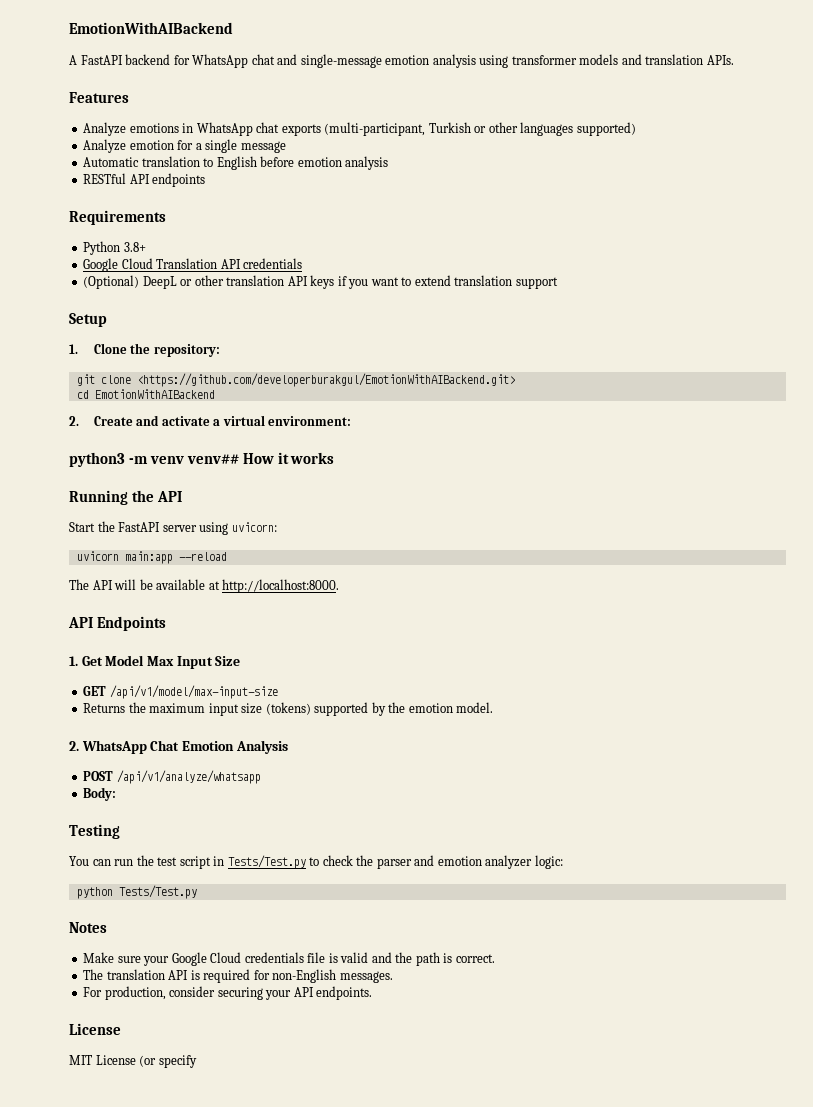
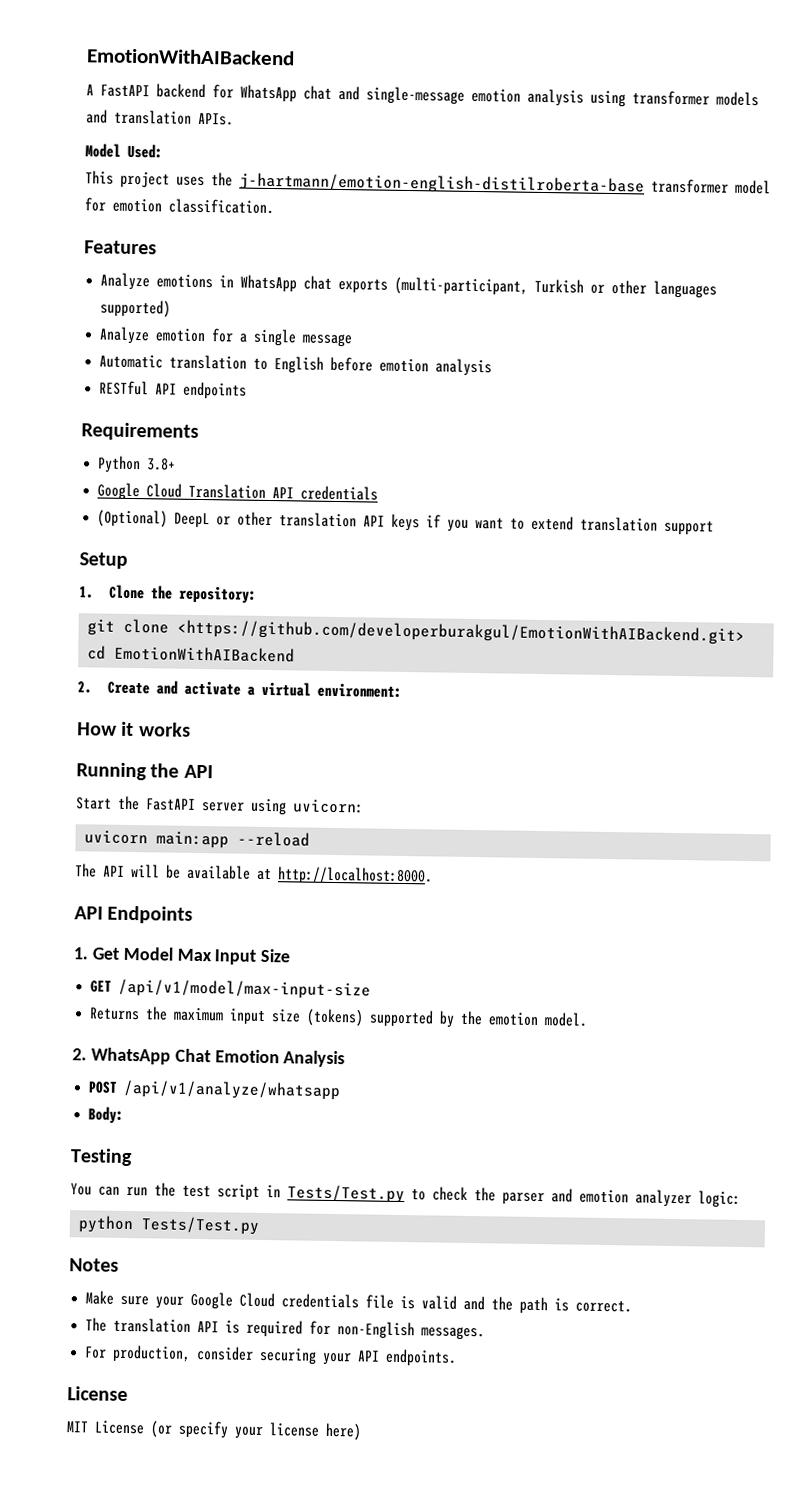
+ Model Used:
+ This project uses the j-hartmann/emotion-english-distilroberta-base transformer model for emotion classification.
- python3 -m venv venv## How it works
+ How it works
- MIT License (or specify
+ MIT License (or specify your license here)

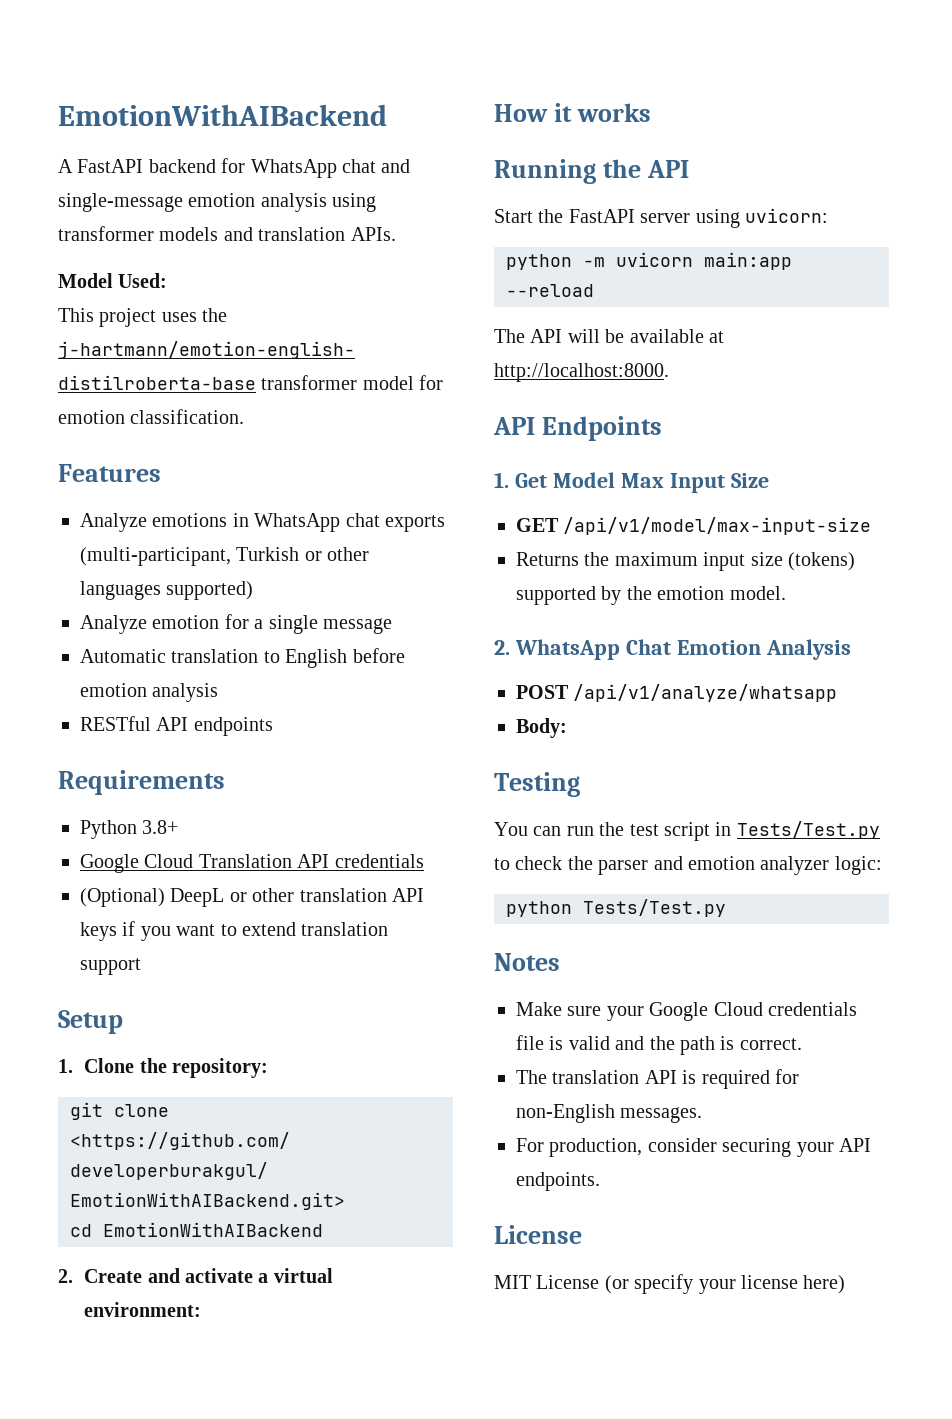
- uvicorn main:app --reload
+ python -m uvicorn main:app --reload

